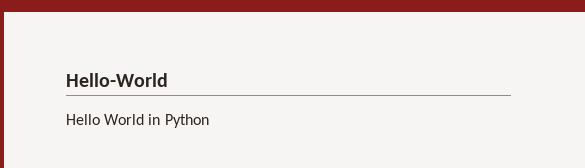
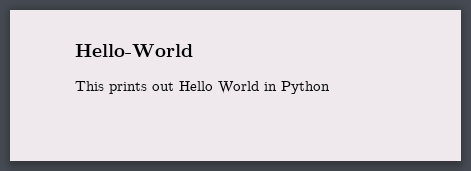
- Hello World in Python
+ This prints out Hello World in Python

